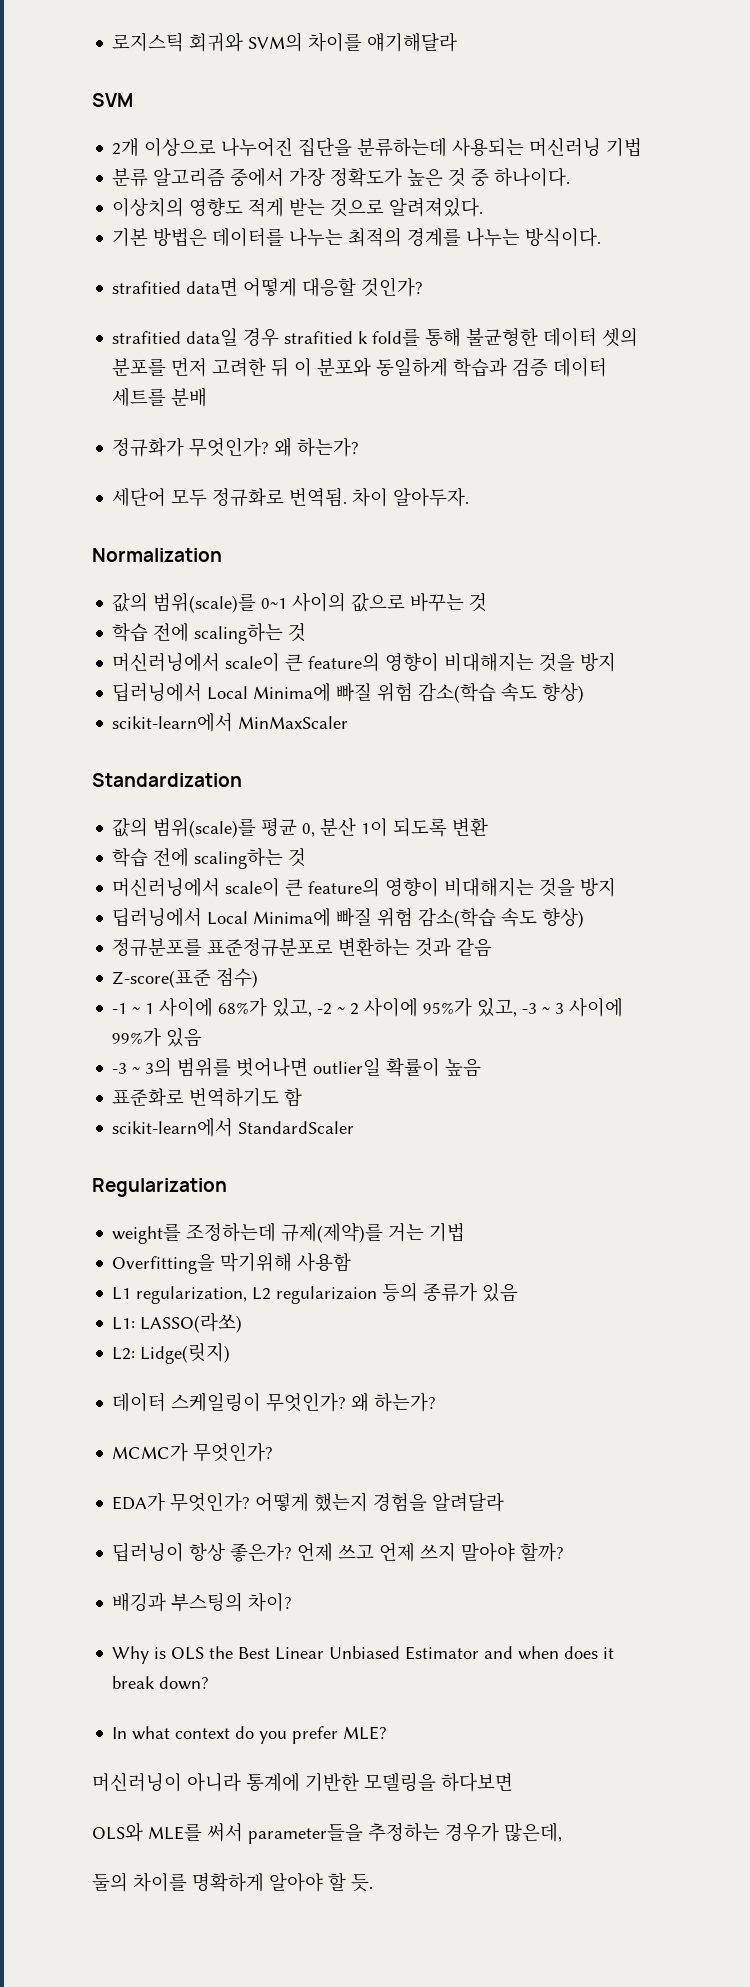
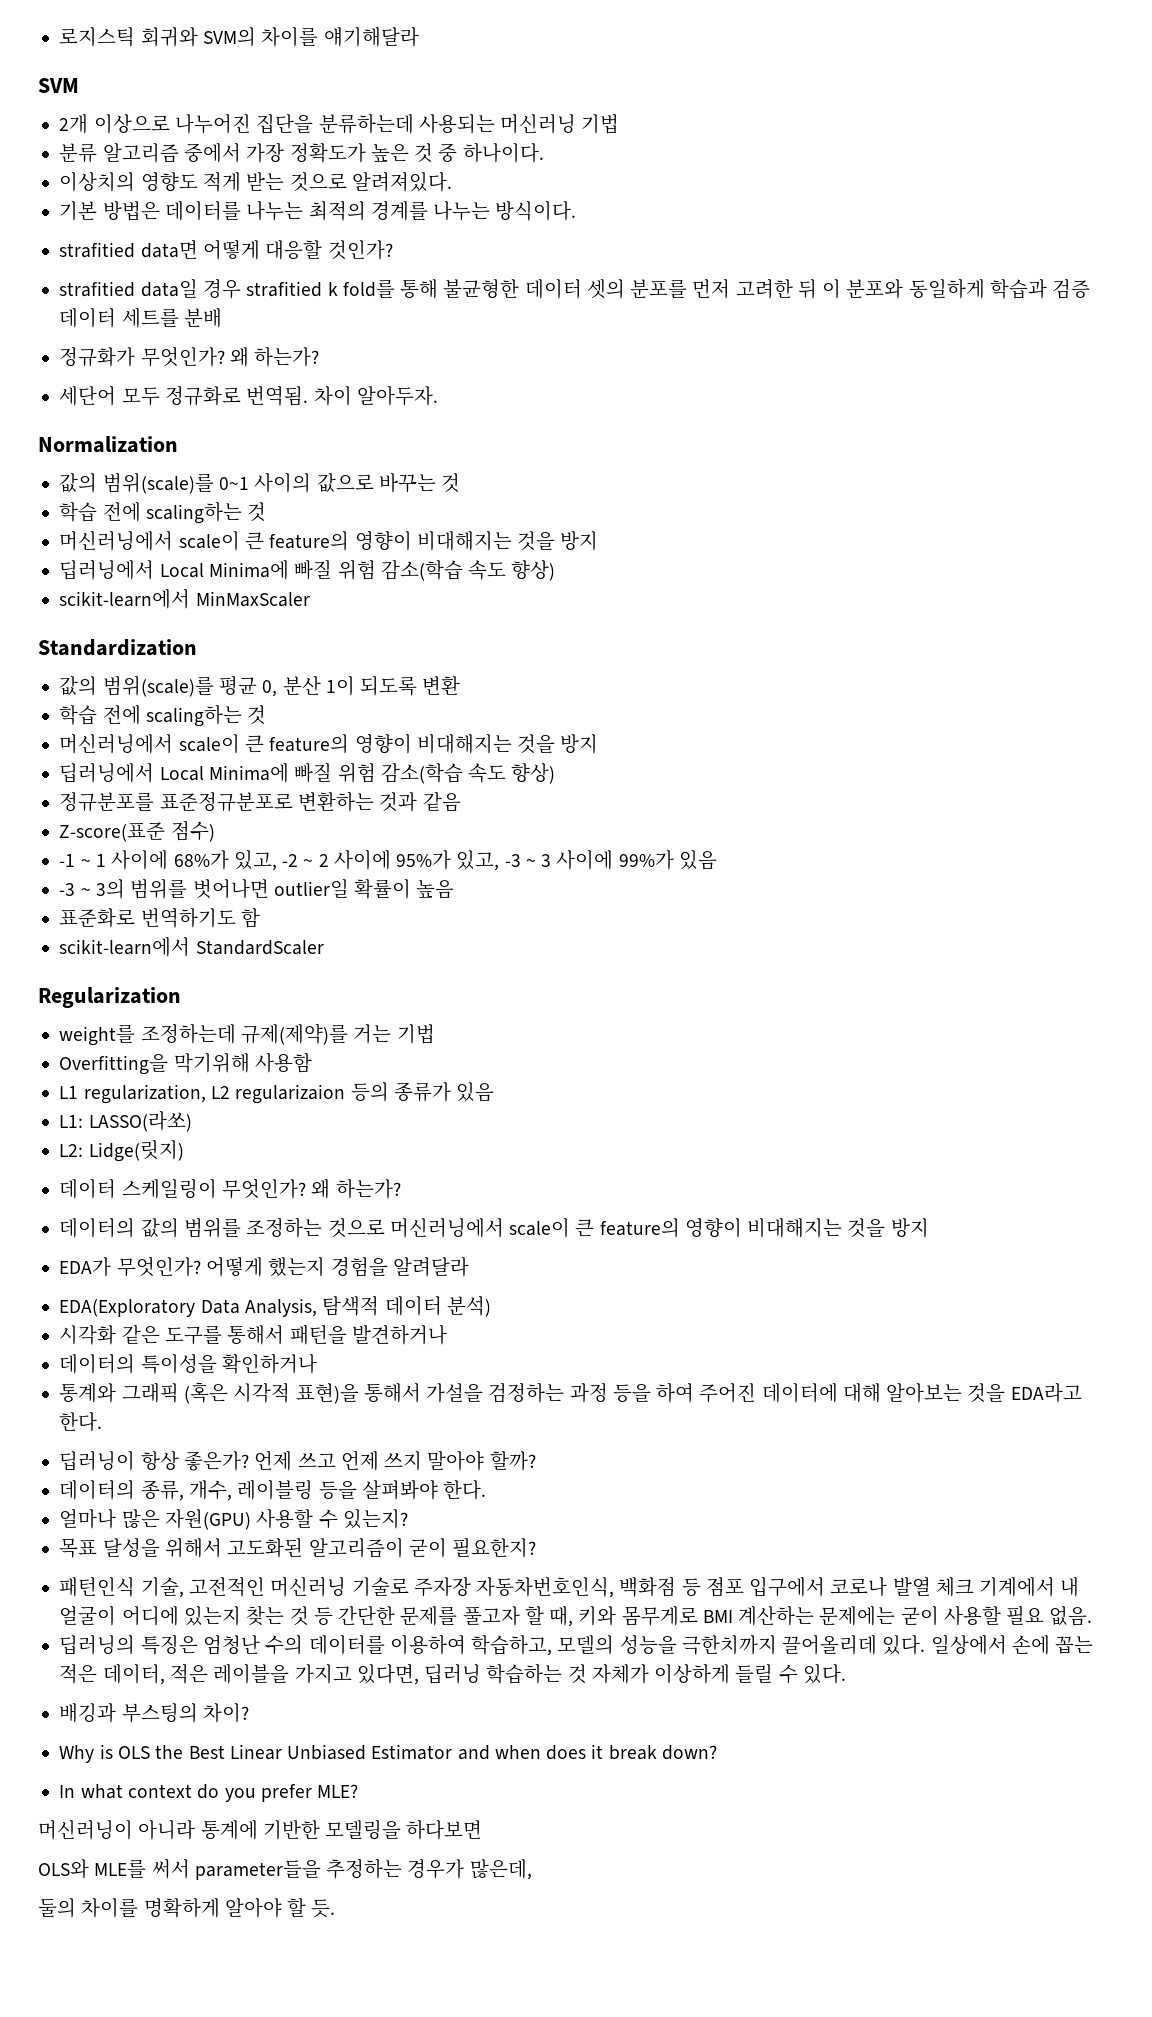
- MCMC가 무엇인가?
+ 데이터의 값의 범위를 조정하는 것으로 머신러닝에서 scale이 큰 feature의 영향이 비대해지는 것을 방지
+ EDA(Exploratory Data Analysis, 탐색적 데이터 분석)
+ 시각화 같은 도구를 통해서 패턴을 발견하거나
+ 데이터의 특이성을 확인하거나
+ 통계와 그래픽 (혹은 시각적 표현)을 통해서 가설을 검정하는 과정 등을 하여 주어진 데이터에 대해 알아보는 것을 EDA라고 한다.
+ 데이터의 종류, 개수, 레이블링 등을 살펴봐야 한다.
+ 얼마나 많은 자원(GPU) 사용할 수 있는지?
+ 목표 달성을 위해서 고도화된 알고리즘이 굳이 필요한지?
+ 패턴인식 기술, 고전적인 머신러닝 기술로 주자장 자동차번호인식, 백화점 등 점포 입구에서 코로나 발열 체크 기계에서 내 얼굴이 어디에 있는지 찾는 것 등 간단한 문제를 풀고자 할 때, 키와 몸무게로 BMI 계산하는 문제에는 굳이 사용할 필요 없음.
+ 딥러닝의 특징은 엄청난 수의 데이터를 이용하여 학습하고, 모델의 성능을 극한치까지 끌어올리데 있다. 일상에서 손에 꼽는 적은 데이터, 적은 레이블을 가지고 있다면, 딥러닝 학습하는 것 자체가 이상하게 들릴 수 있다.

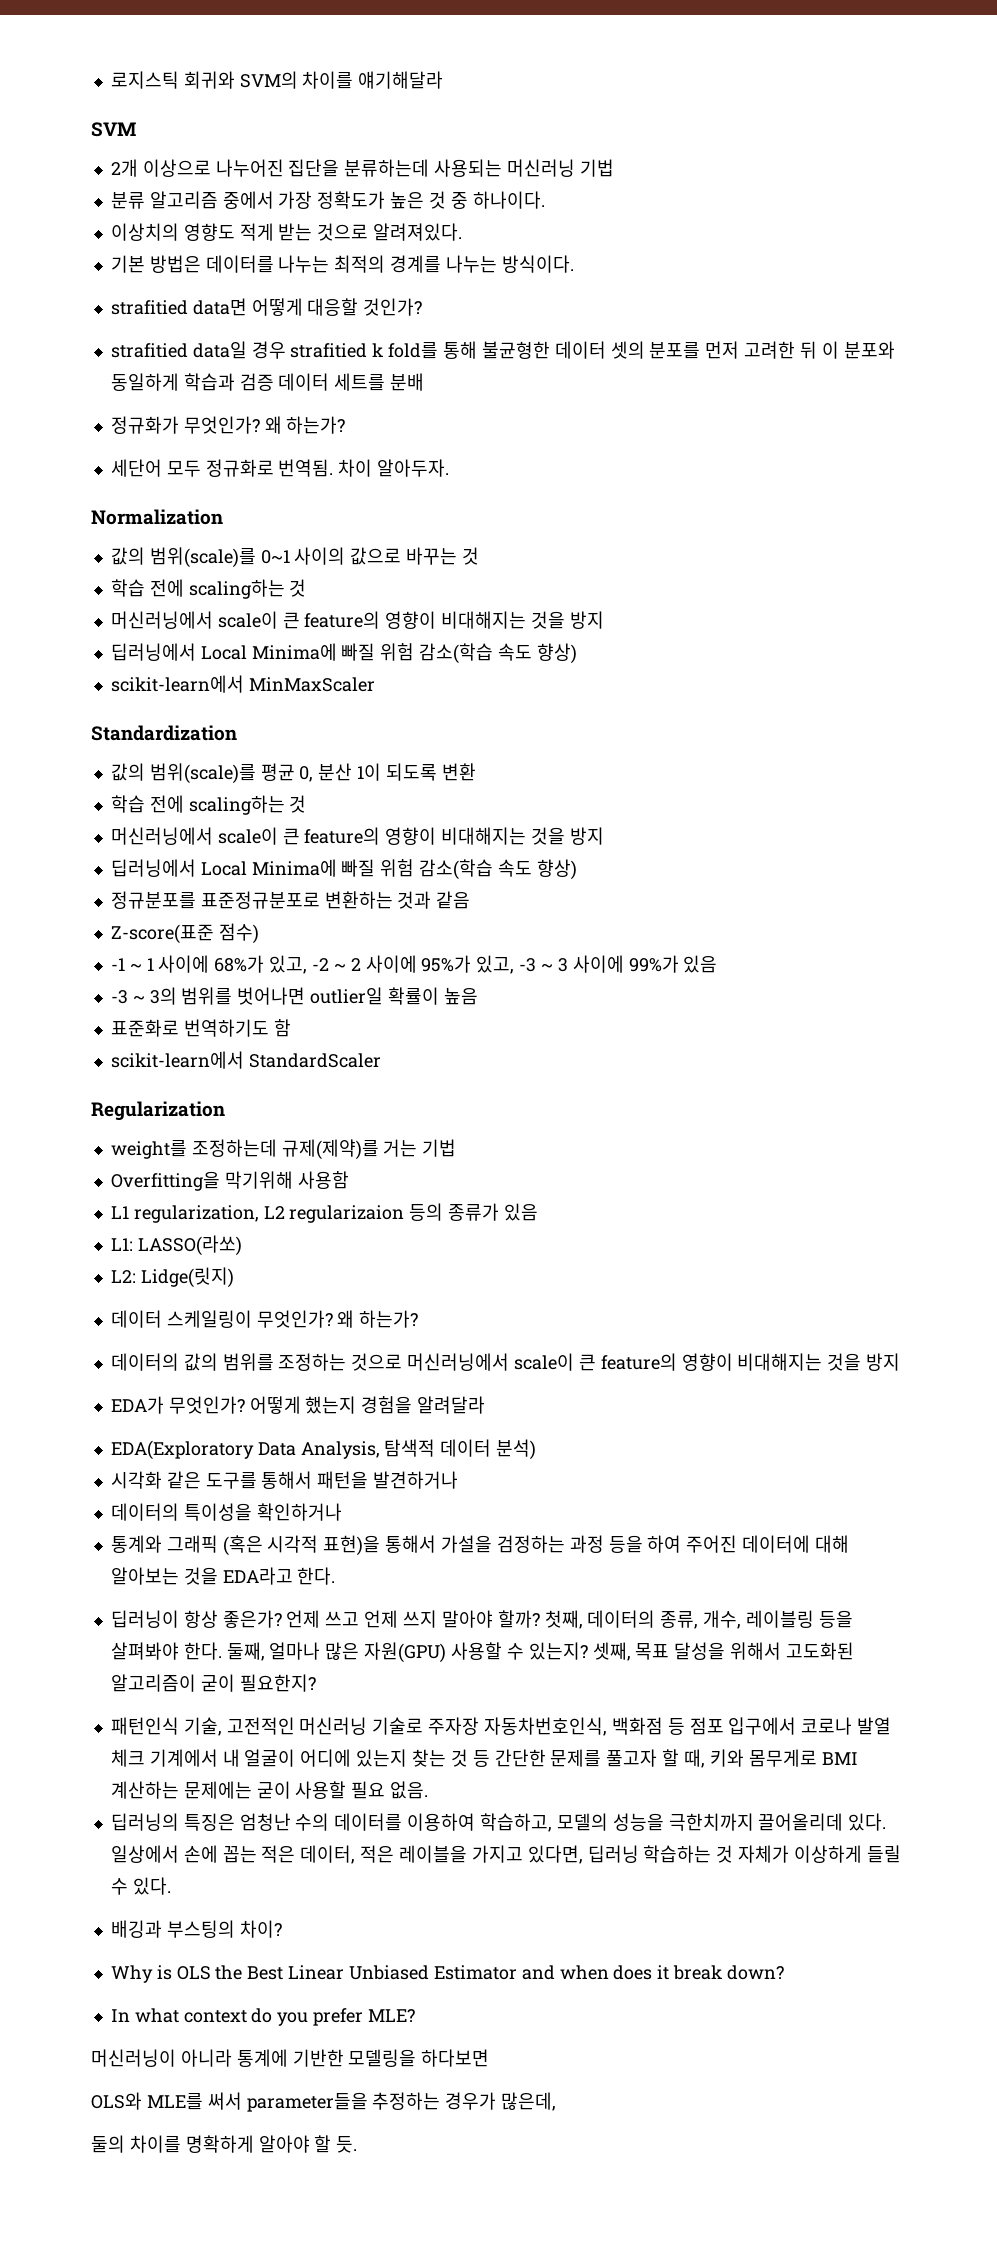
- 언제 쓰고 언제 쓰지 말아야 할까?
- 데이터의 종류, 개수, 레이블링 등을 살펴봐야 한다.
- 얼마나 많은 자원(GPU) 사용할 수 있는지?
- 목표 달성을 위해서 고도화된 알고리즘이 굳이 필요한지?
+ 언제 쓰고 언제 쓰지 말아야 할까? 첫째, 데이터의 종류, 개수, 레이블링 등을 살펴봐야 한다. 둘째, 얼마나 많은 자원(GPU) 사용할 수 있는지? 셋째, 목표 달성을 위해서 고도화된 알고리즘이 굳이 필요한지?

